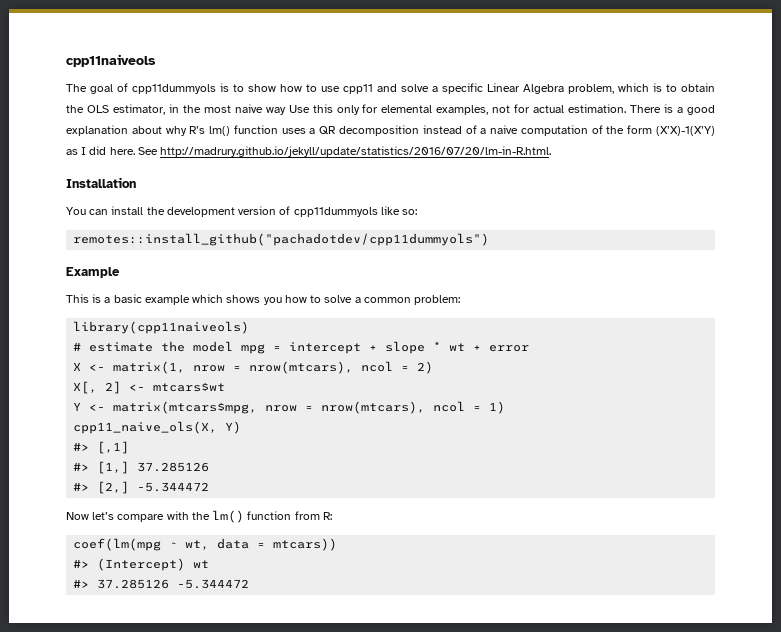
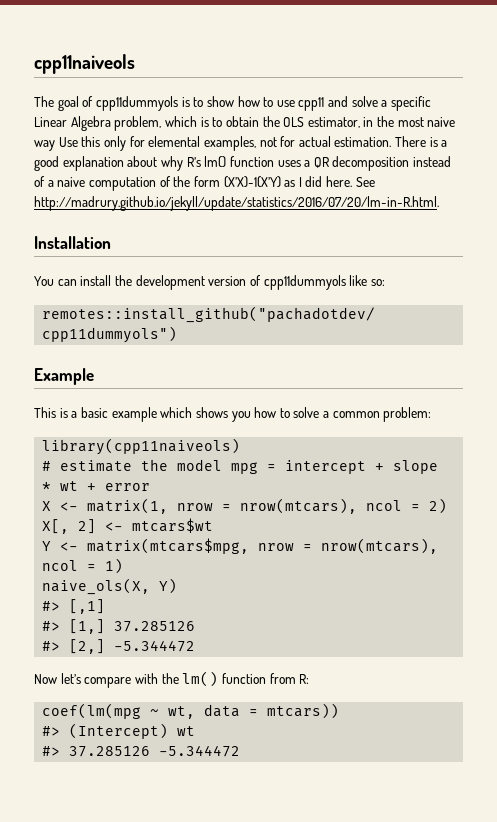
- cpp11_naive_ols(X, Y)
+ naive_ols(X, Y)

